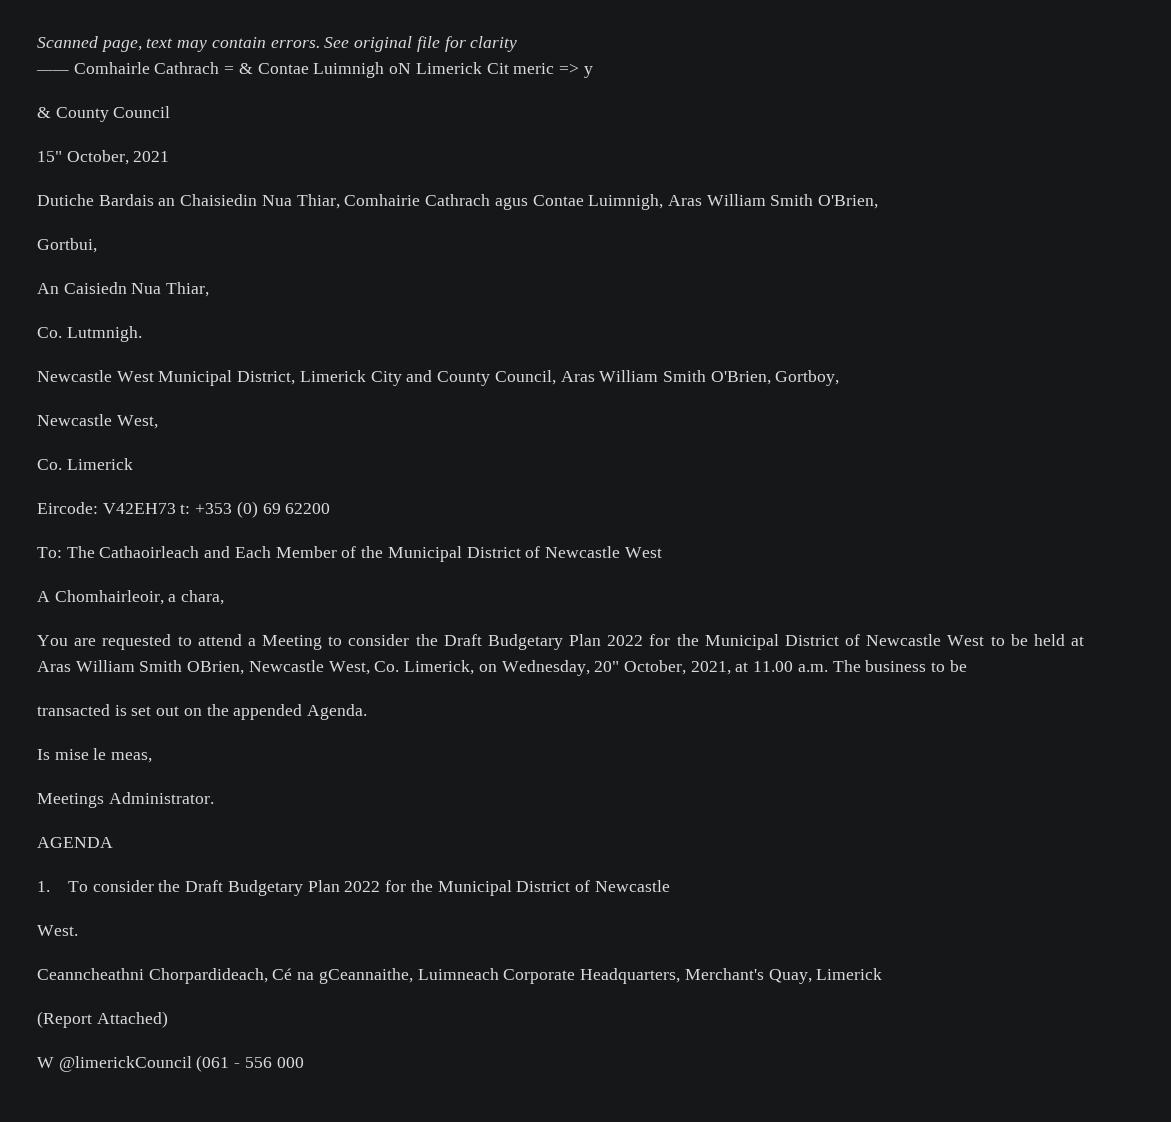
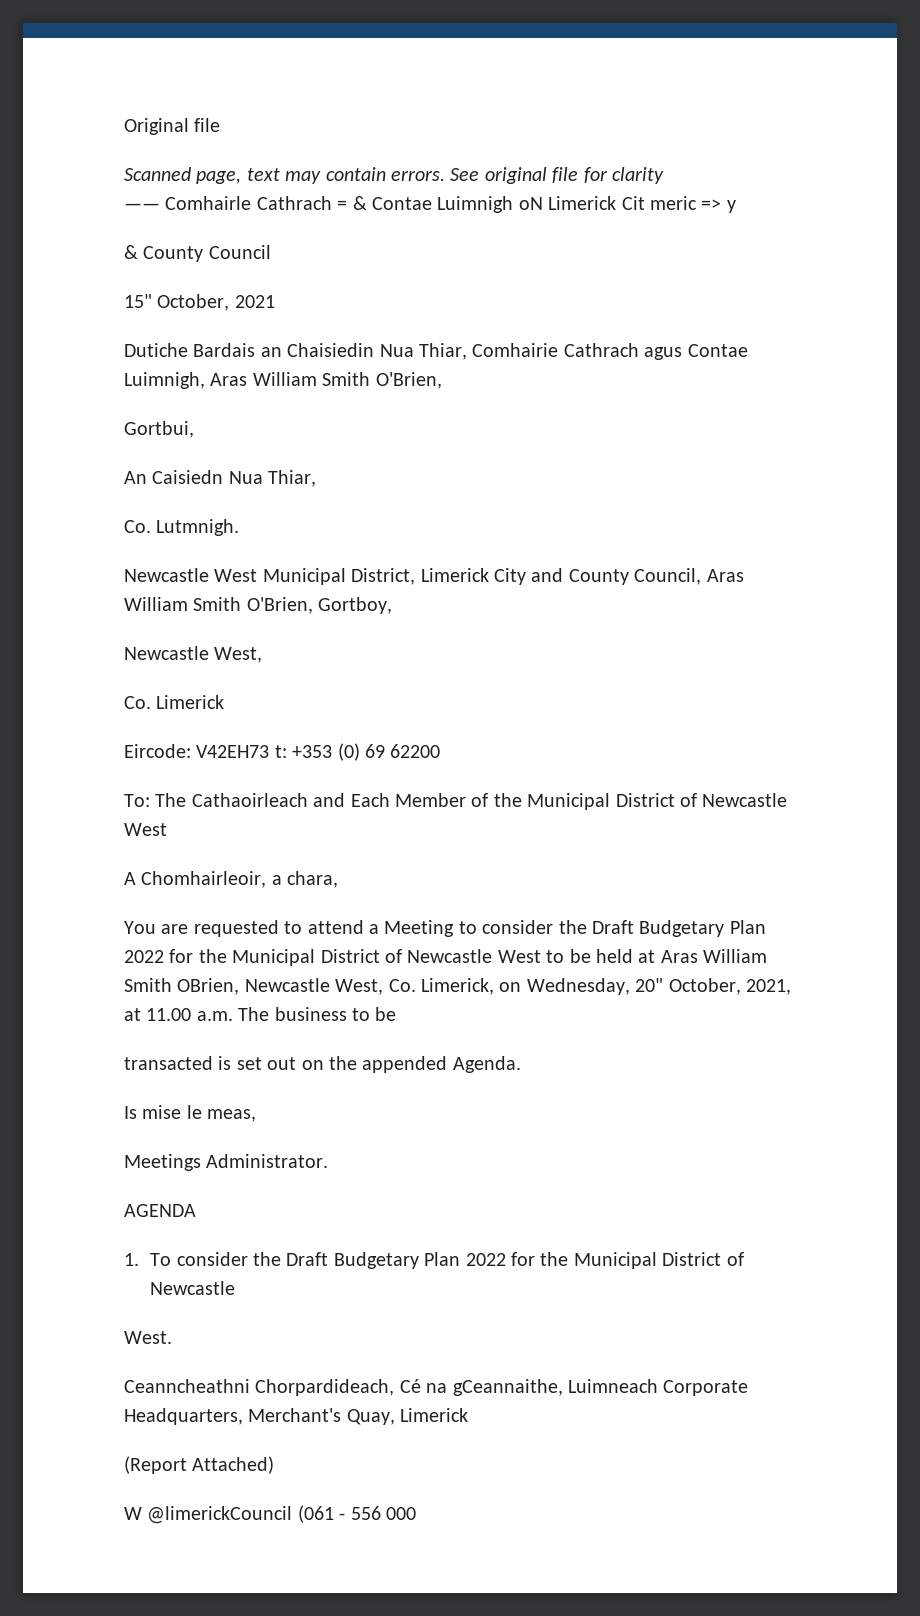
+ Original file

